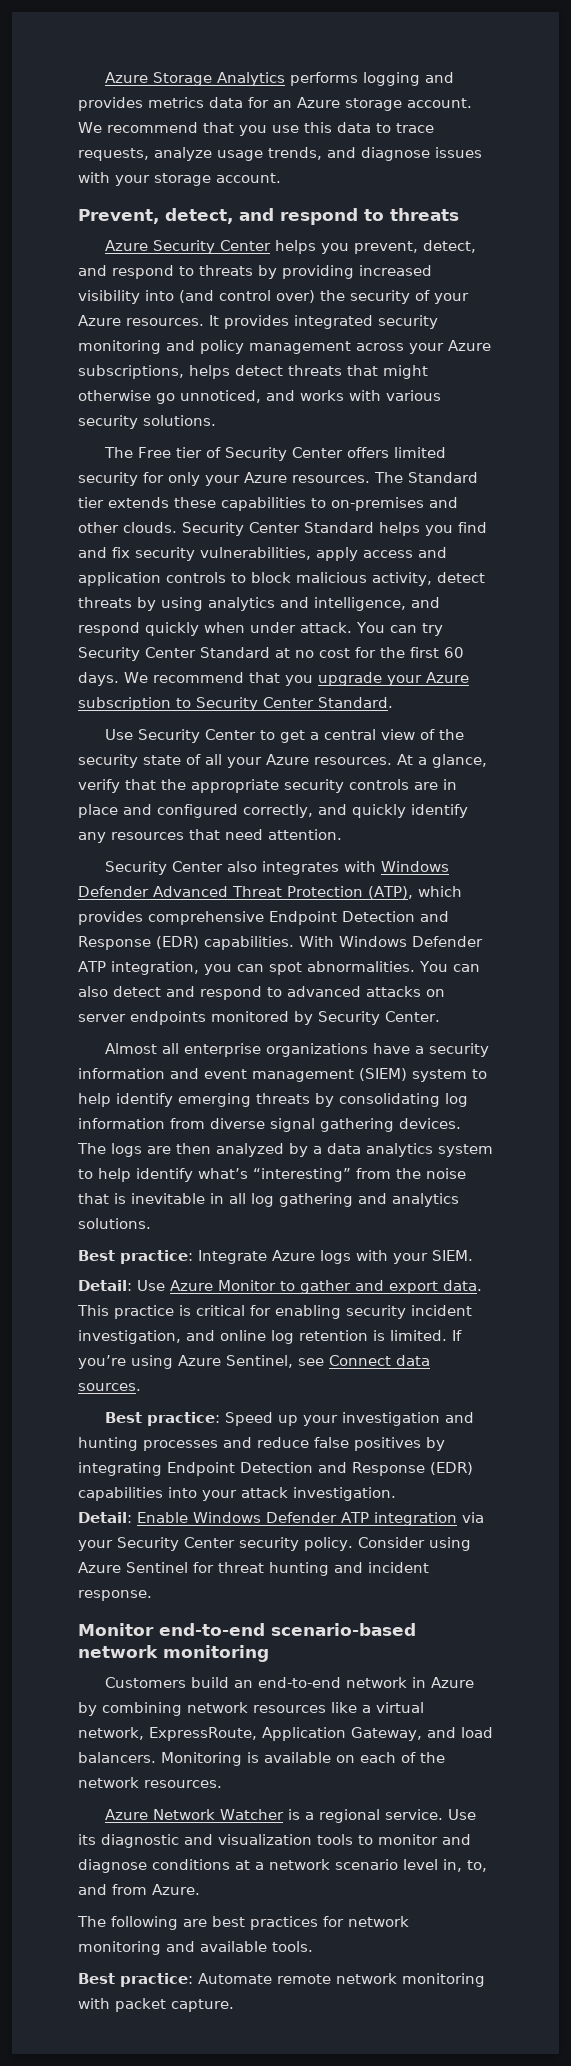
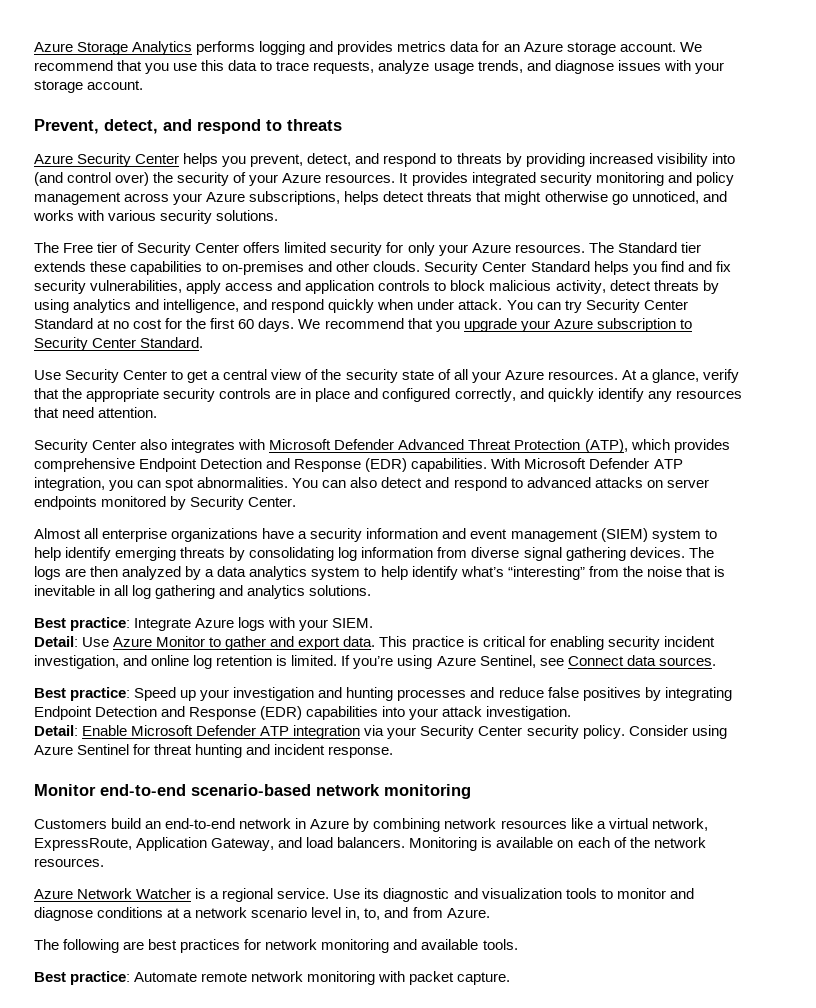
- Security Center also integrates with Windows Defender Advanced Threat Protection (ATP), which provides comprehensive Endpoint Detection and Response (EDR) capabilities.
+ Security Center also integrates with Microsoft Defender Advanced Threat Protection (ATP), which provides comprehensive Endpoint Detection and Response (EDR) capabilities.
- With Windows Defender ATP integration, you can spot abnormalities.
+ With Microsoft Defender ATP integration, you can spot abnormalities.
- Detail: Enable Windows Defender ATP integration via your Security Center security policy.
+ Detail: Enable Microsoft Defender ATP integration via your Security Center security policy.

